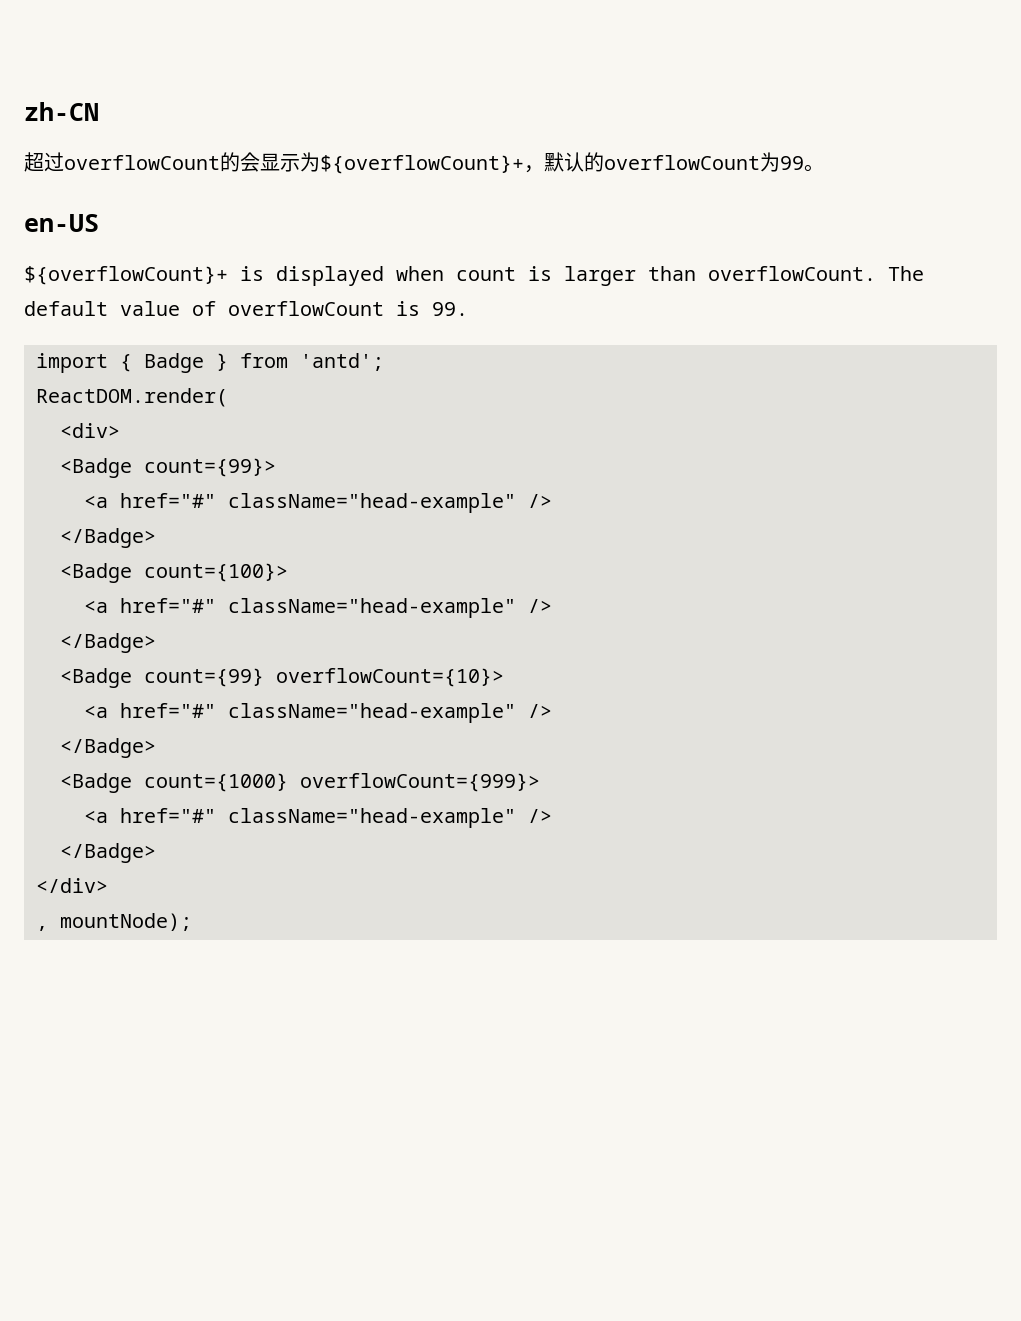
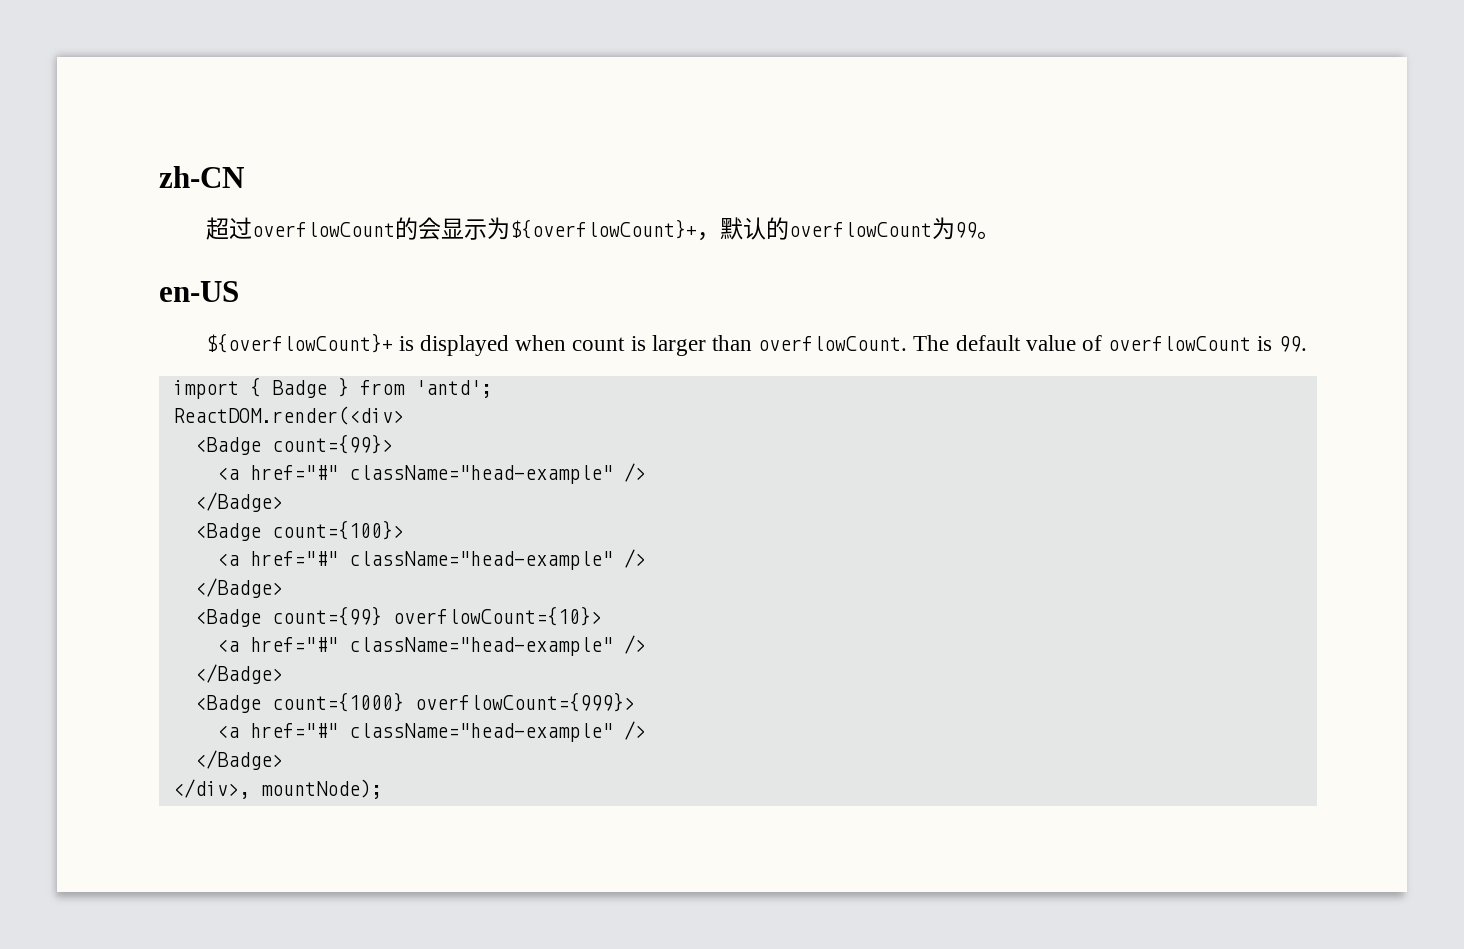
- ReactDOM.render(
- <div>
+ ReactDOM.render(<div>
- </div>
- , mountNode);
+ </div>, mountNode);

